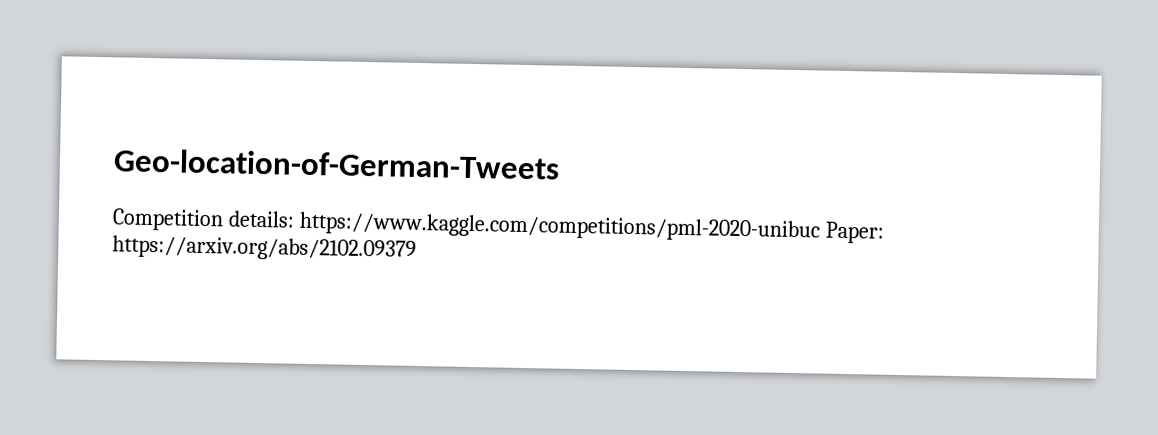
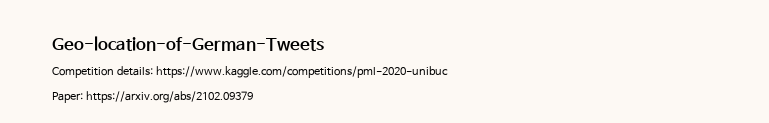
- Competition details: https://www.kaggle.com/competitions/pml-2020-unibuc Paper: https://arxiv.org/abs/2102.09379
+ Competition details: https://www.kaggle.com/competitions/pml-2020-unibuc
+ Paper: https://arxiv.org/abs/2102.09379

